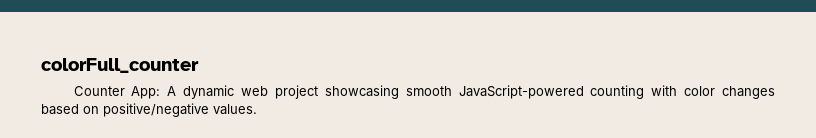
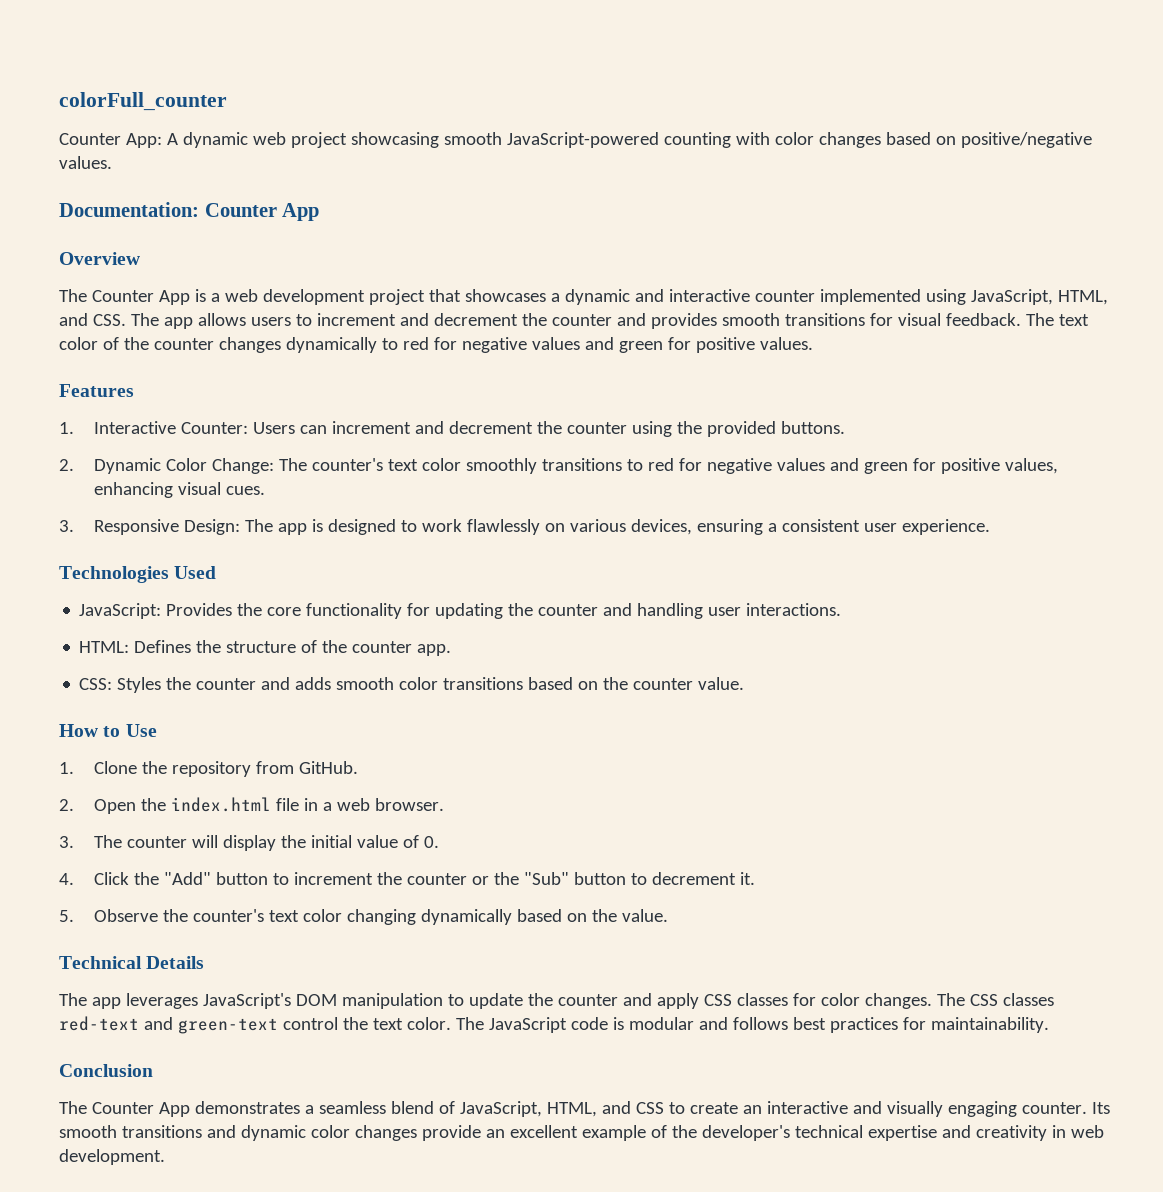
+ Documentation: Counter App
+ Overview
+ The Counter App is a web development project that showcases a dynamic and interactive counter implemented using JavaScript, HTML, and CSS. The app allows users to increment and decrement the counter and provides smooth transitions for visual feedback. The text color of the counter changes dynamically to red for negative values and green for positive values.
+ Features
+ 1. Interactive Counter: Users can increment and decrement the counter using the provided buttons.
+ 2. Dynamic Color Change: The counter's text color smoothly transitions to red for negative values and green for positive values, enhancing visual cues.
+ 3. Responsive Design: The app is designed to work flawlessly on various devices, ensuring a consistent user experience.
+ Technologies Used
+ JavaScript: Provides the core functionality for updating the counter and handling user interactions.
+ HTML: Defines the structure of the counter app.
+ CSS: Styles the counter and adds smooth color transitions based on the counter value.
+ How to Use
+ 1. Clone the repository from GitHub.
+ 2. Open the index.html file in a web browser.
+ 3. The counter will display the initial value of 0.
+ 4. Click the "Add" button to increment the counter or the "Sub" button to decrement it.
+ 5. Observe the counter's text color changing dynamically based on the value.
+ Technical Details
+ The app leverages JavaScript's DOM manipulation to update the counter and apply CSS classes for color changes. The CSS classes red-text and green-text control the text color. The JavaScript code is modular and follows best practices for maintainability.
+ Conclusion
+ The Counter App demonstrates a seamless blend of JavaScript, HTML, and CSS to create an interactive and visually engaging counter. Its smooth transitions and dynamic color changes provide an excellent example of the developer's technical expertise and creativity in web development.

